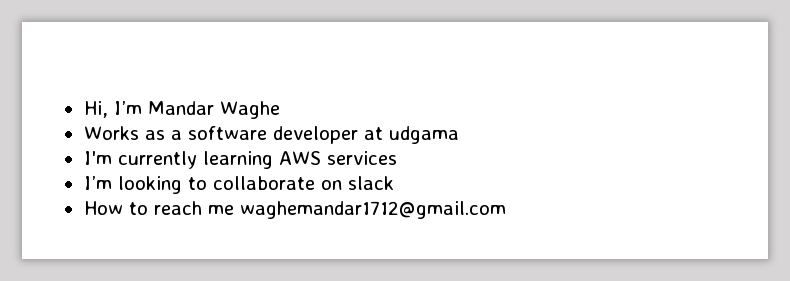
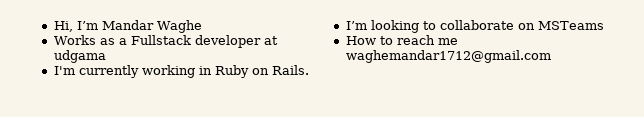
- Works as a software developer at udgama
+ Works as a Fullstack developer at udgama
- I'm currently learning AWS services
+ I'm currently working in Ruby on Rails.
- I’m looking to collaborate on slack
+ I’m looking to collaborate on MSTeams

